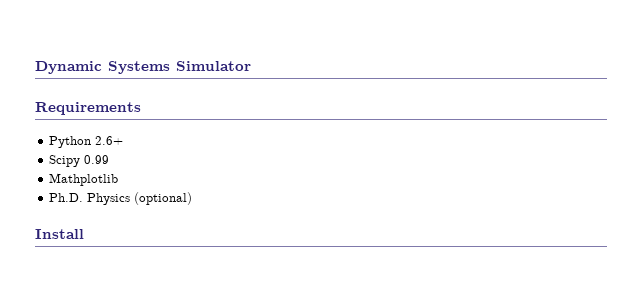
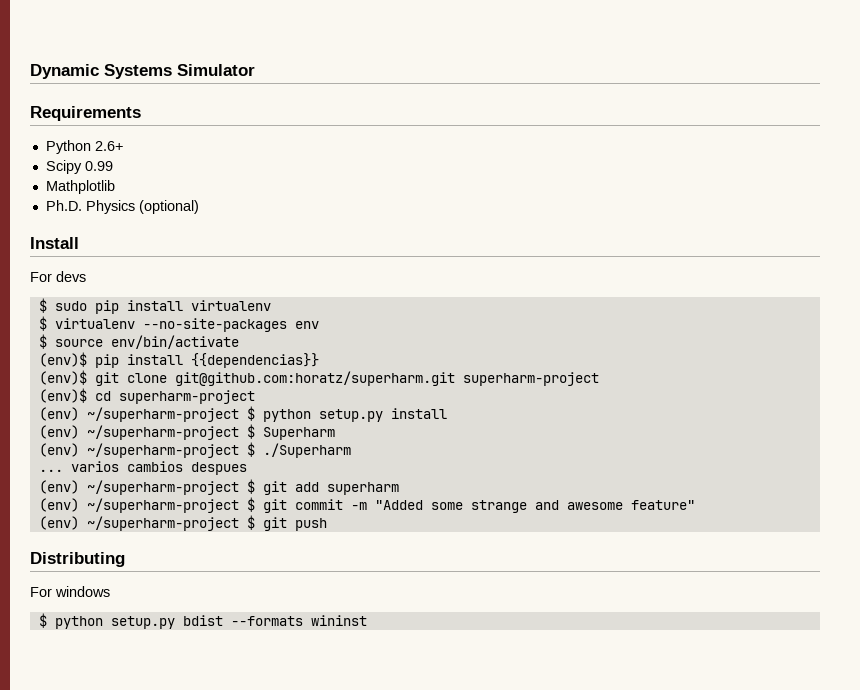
+ For devs
+ $ sudo pip install virtualenv
+ $ virtualenv --no-site-packages env
+ $ source env/bin/activate
+ (env)$ pip install {{dependencias}}
+ (env)$ git clone git@github.com:horatz/superharm.git superharm-project
+ (env)$ cd superharm-project
+ (env) ~/superharm-project $ python setup.py install
+ (env) ~/superharm-project $ Superharm
+ (env) ~/superharm-project $ ./Superharm
+ ... varios cambios despues
+ (env) ~/superharm-project $ git add superharm
+ (env) ~/superharm-project $ git commit -m "Added some strange and awesome feature"
+ (env) ~/superharm-project $ git push
+ Distributing
+ For windows
+ $ python setup.py bdist --formats wininst

